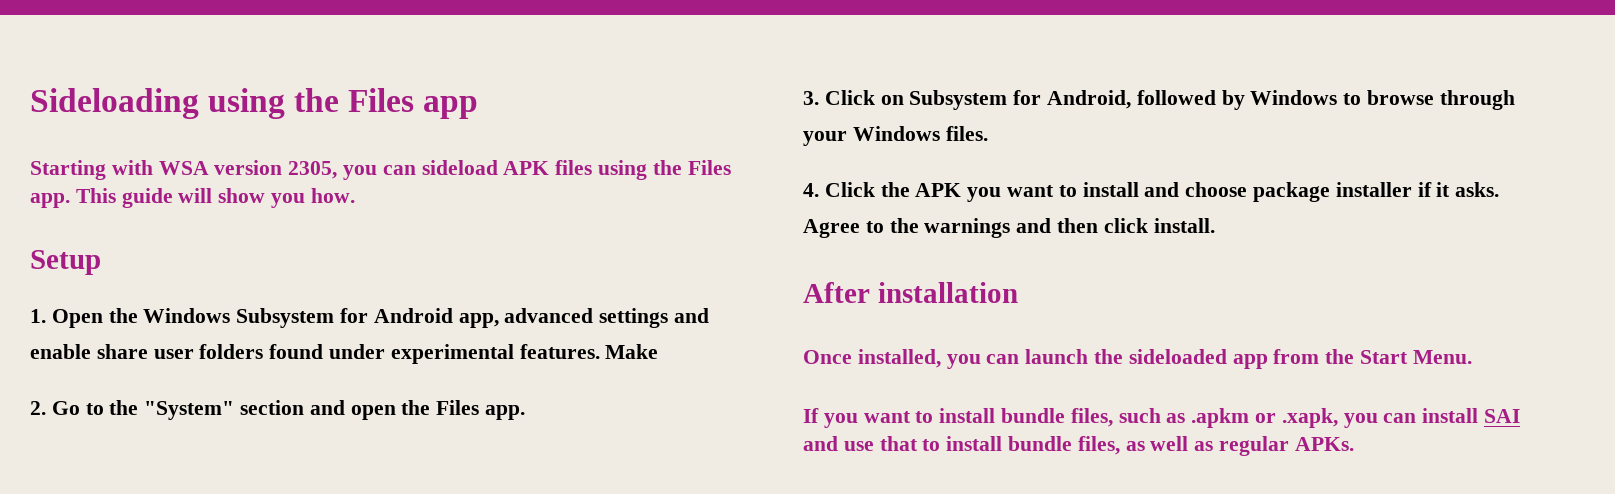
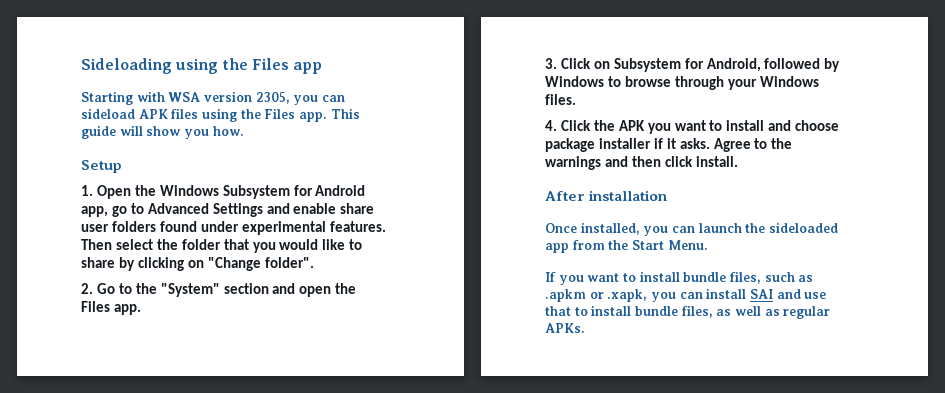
- 1. Open the Windows Subsystem for Android app, advanced settings and enable share user folders found under experimental features.
+ 1. Open the Windows Subsystem for Android app, go to Advanced Settings and enable share user folders found under experimental features.
- Make
+ Then select the folder that you would like to share by clicking on "Change folder".

